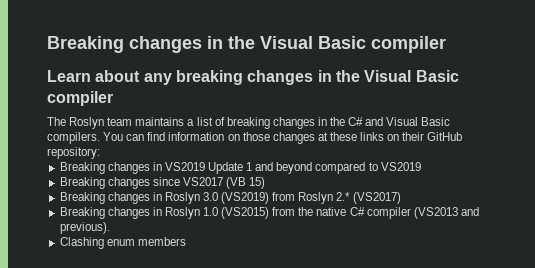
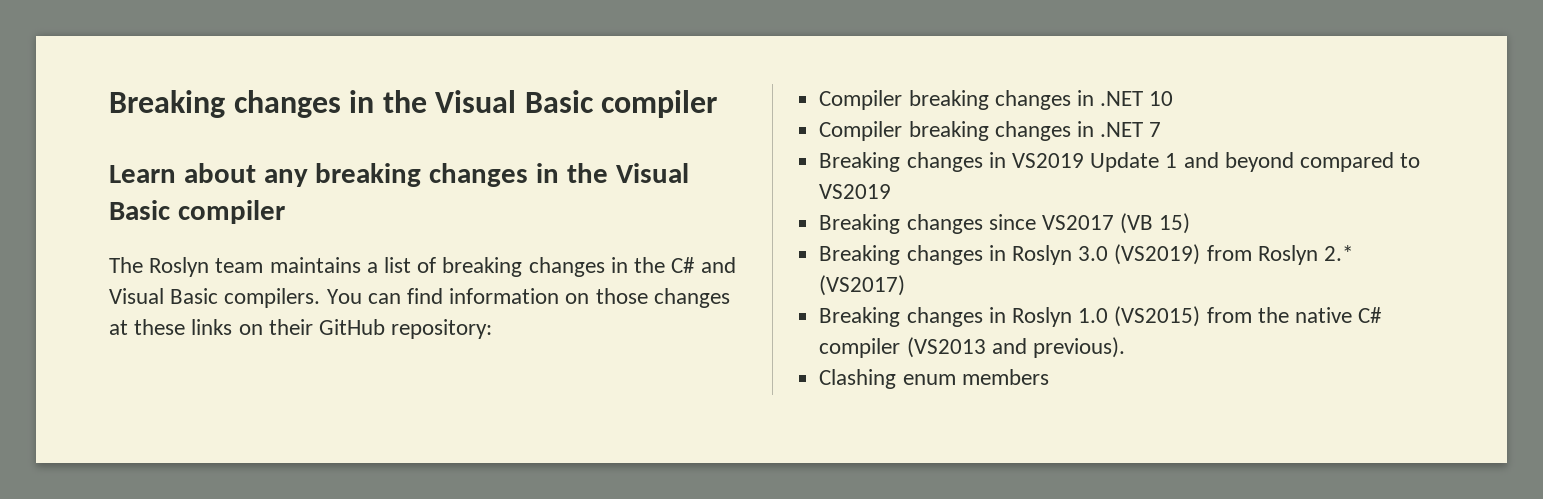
+ Compiler breaking changes in .NET 10
+ Compiler breaking changes in .NET 7

